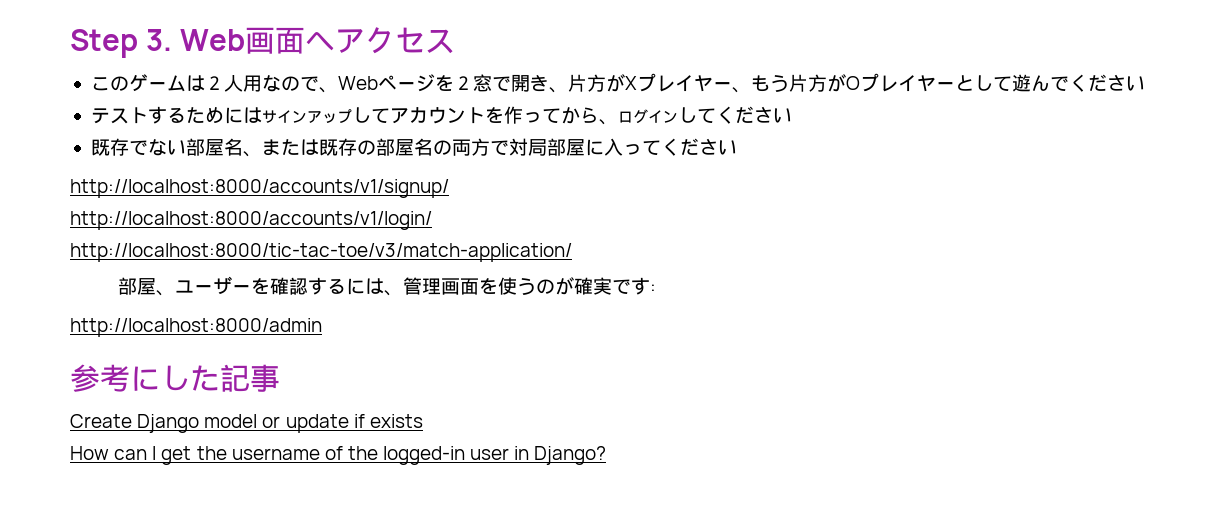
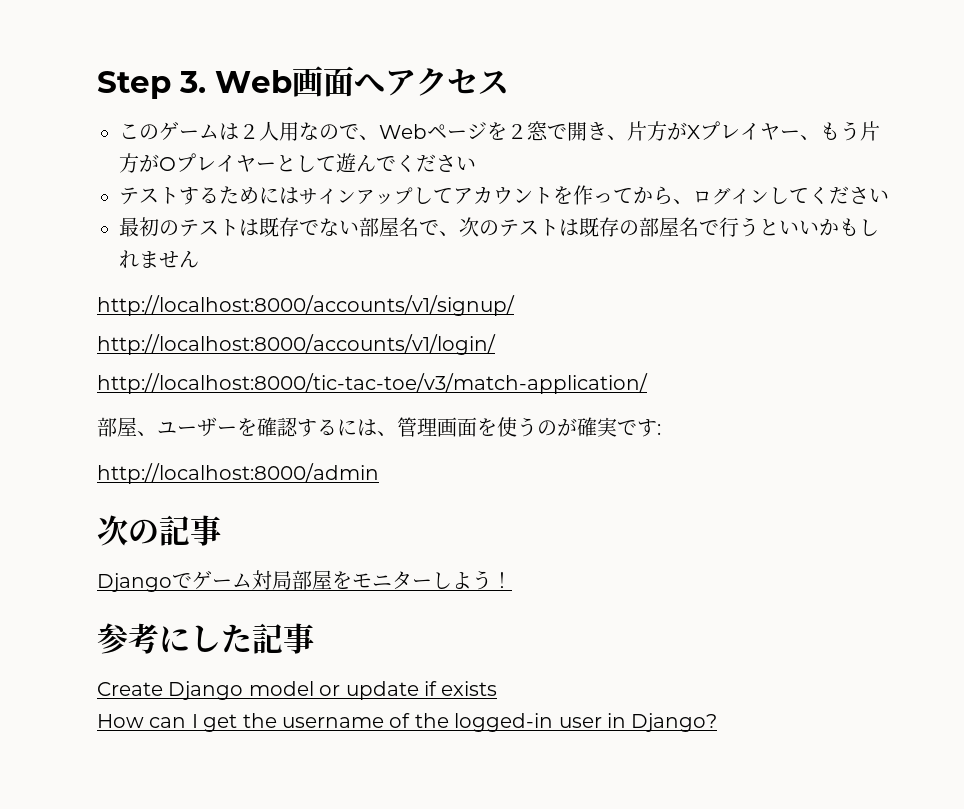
- 既存でない部屋名、または既存の部屋名の両方で対局部屋に入ってください
+ 最初のテストは既存でない部屋名で、次のテストは既存の部屋名で行うといいかもしれません
+ 次の記事
+ Djangoでゲーム対局部屋をモニターしよう！

